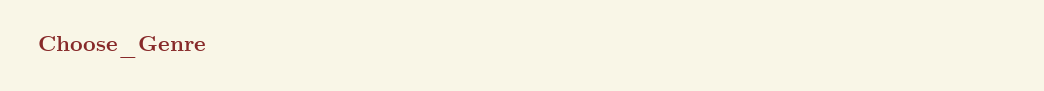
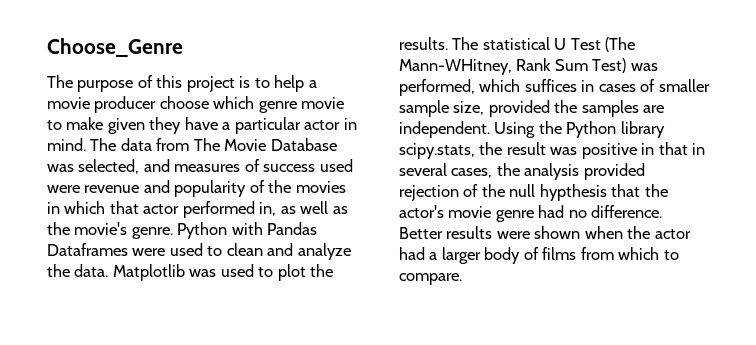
+ The purpose of this project is to help a movie producer choose which genre movie to make given they have a particular actor in mind. The data from The Movie Database was selected, and measures of success used were revenue and popularity of the movies in which that actor performed in, as well as the movie's genre. Python with Pandas Dataframes were used to clean and analyze the data. Matplotlib was used to plot the results. The statistical U Test (The Mann-WHitney, Rank Sum Test) was performed, which suffices in cases of smaller sample size, provided the samples are independent. Using the Python library scipy.stats, the result was positive in that in several cases, the analysis provided rejection of the null hypthesis that the actor's movie genre had no difference. Better results were shown when the actor had a larger body of films from which to compare.

